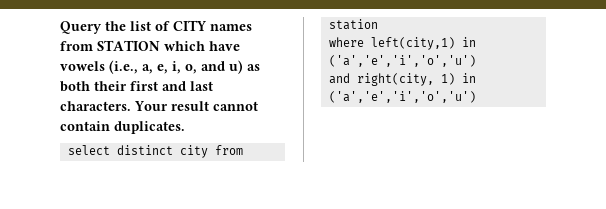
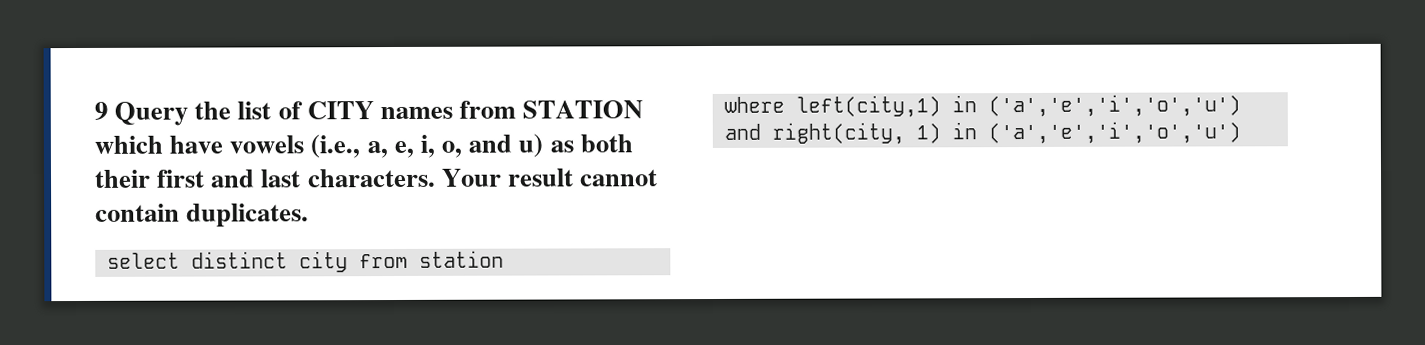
- Query the list of CITY names from STATION which have vowels (i.e., a, e, i, o, and u) as both their first and last characters.
+ 9 Query the list of CITY names from STATION which have vowels (i.e., a, e, i, o, and u) as both their first and last characters.

